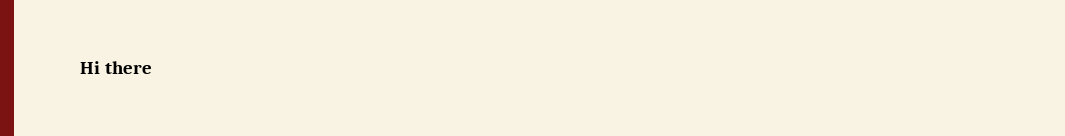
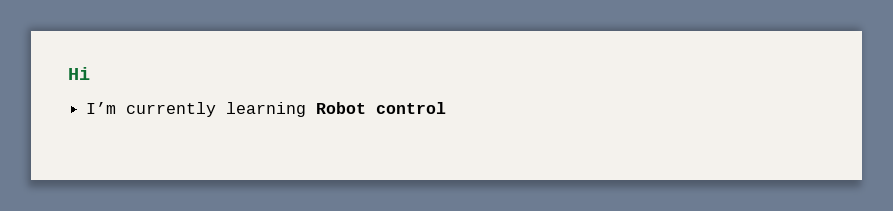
- Hi there
+ Hi
+ I’m currently learning Robot control

